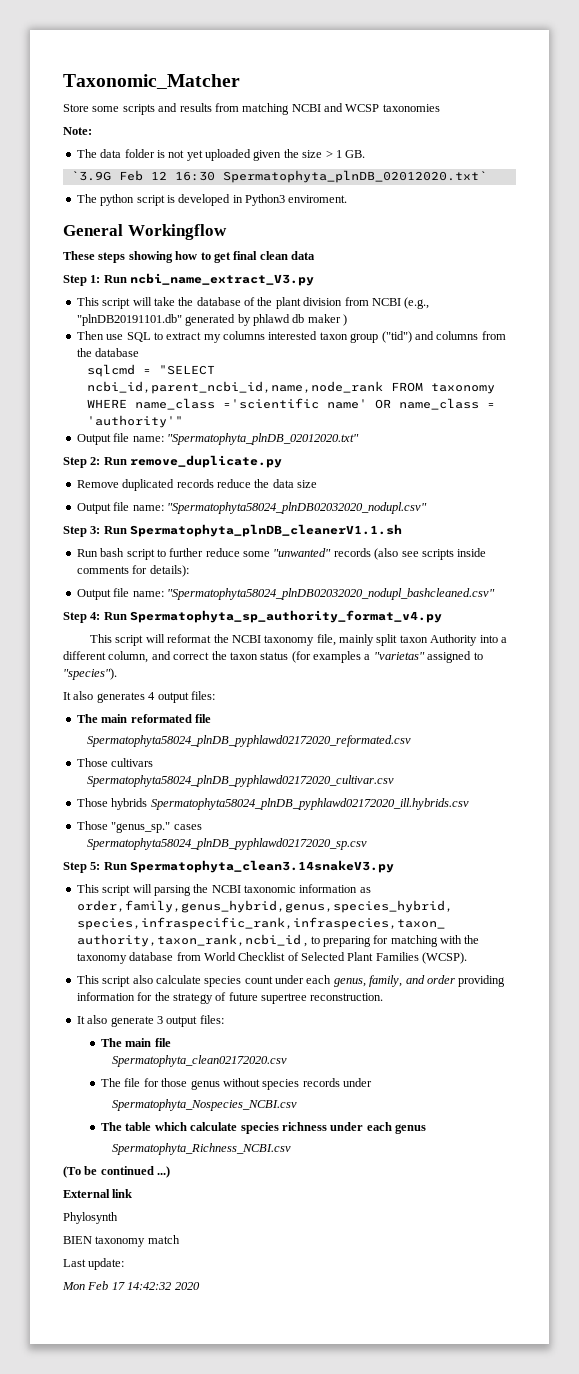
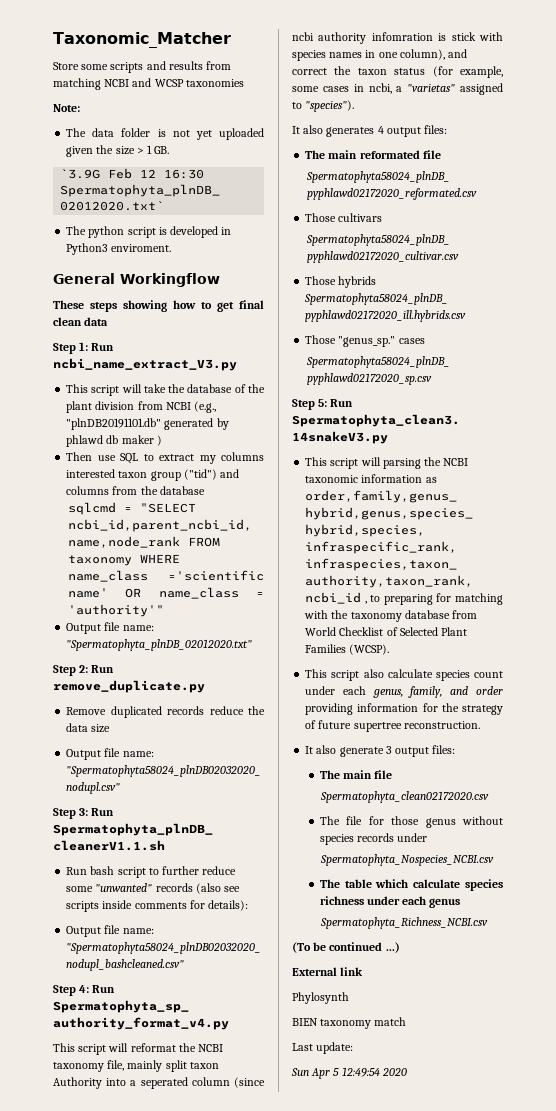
- This script will reformat the NCBI taxonomy file, mainly split taxon Authority into a different column, and correct the taxon status (for examples a "varietas" assigned to "species").
+ This script will reformat the NCBI taxonomy file, mainly split taxon Authority into a seperated column (since ncbi authority infomration is stick with species names in one column), and correct the taxon status (for example, some cases in ncbi, a "varietas" assigned to "species").
- Mon Feb 17 14:42:32 2020
+ Sun Apr 5 12:49:54 2020

